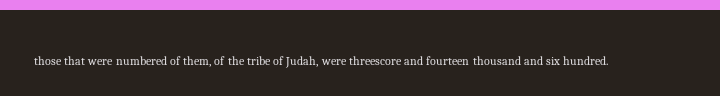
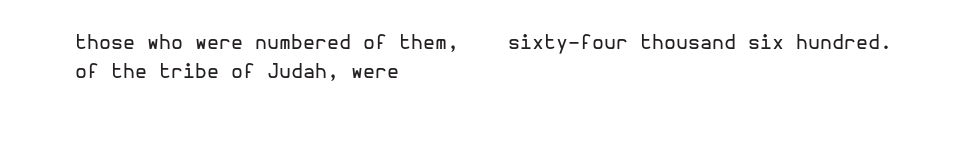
- those that were numbered of them, of the tribe of Judah, were threescore and fourteen thousand and six hundred.
+ those who were numbered of them, of the tribe of Judah, were sixty-four thousand six hundred.

